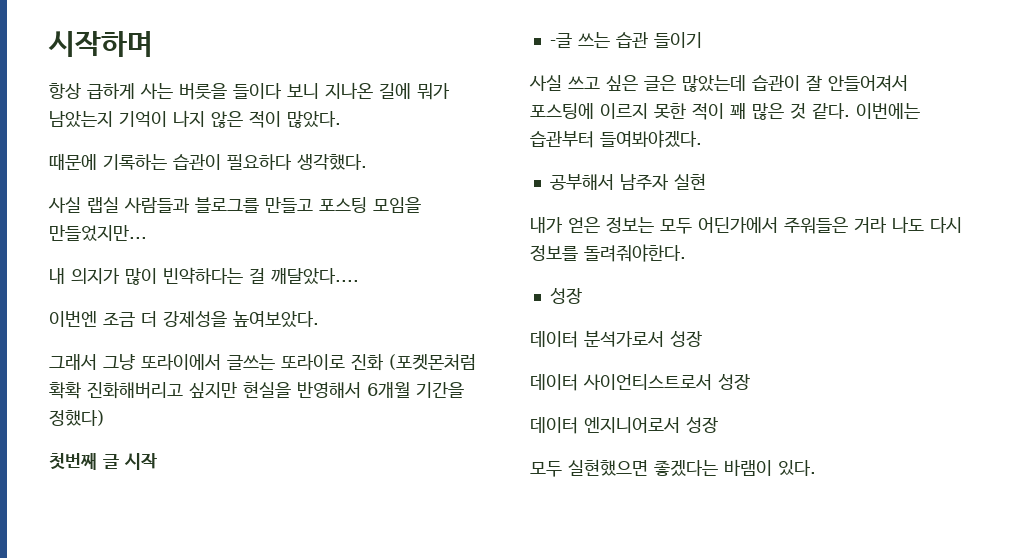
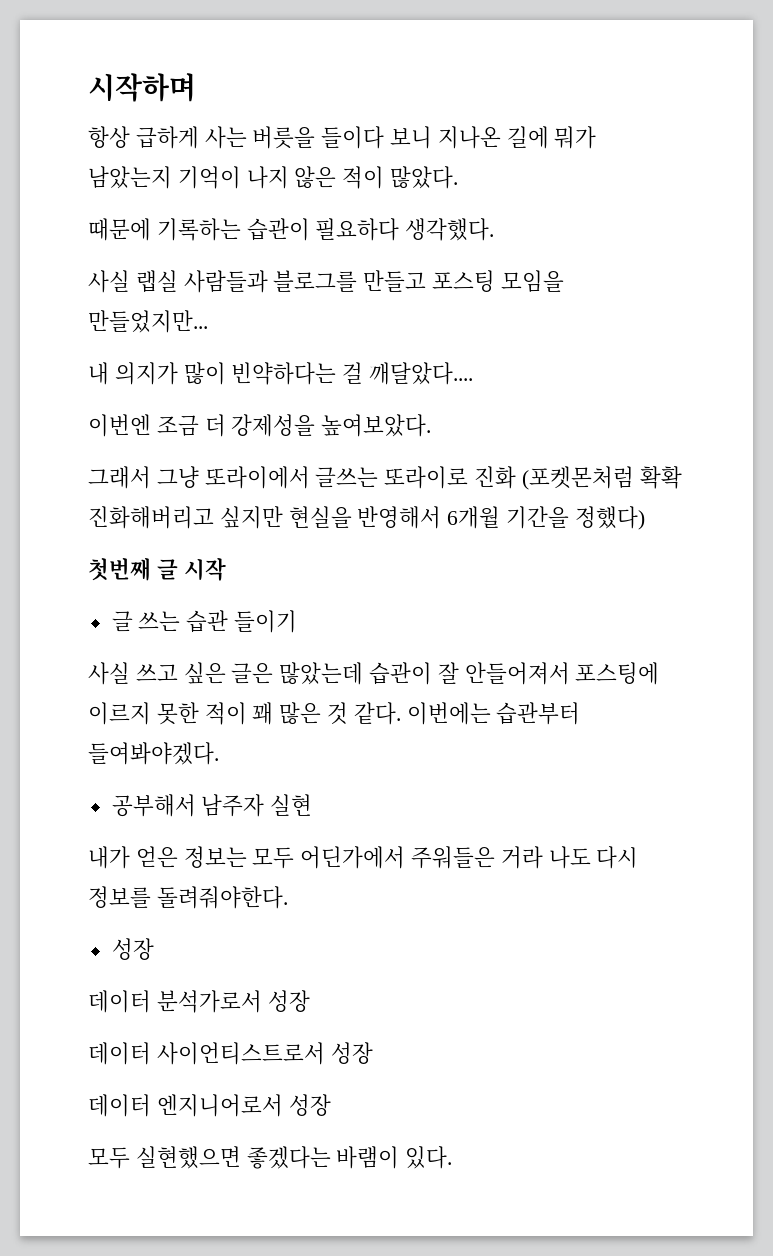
- -글 쓰는 습관 들이기
+ 글 쓰는 습관 들이기

